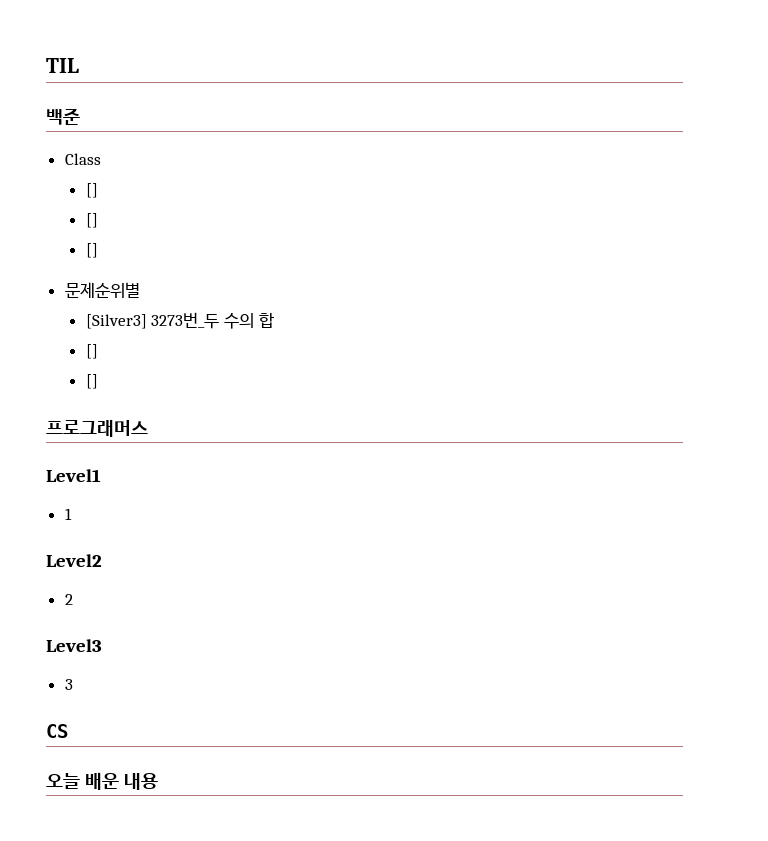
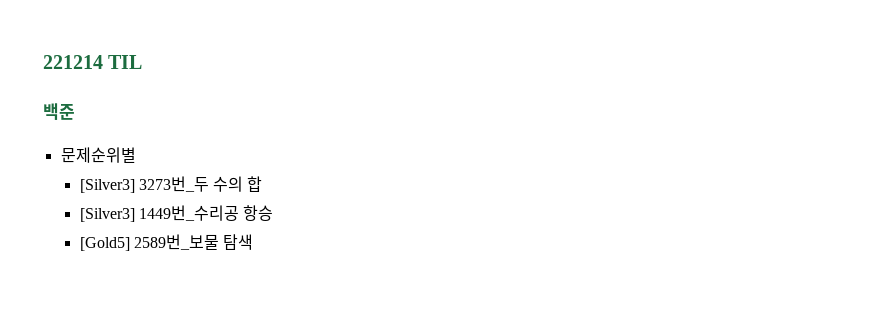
- TIL
+ 221214 TIL
- Class
- []
- []
- []
  [Silver3] 3273번_두 수의 합
- []
- []
- 프로그래머스
- Level1
- 1
- Level2
- 2
- Level3
- 3
- CS
- 오늘 배운 내용
+ [Silver3] 1449번_수리공 항승
+ [Gold5] 2589번_보물 탐색

